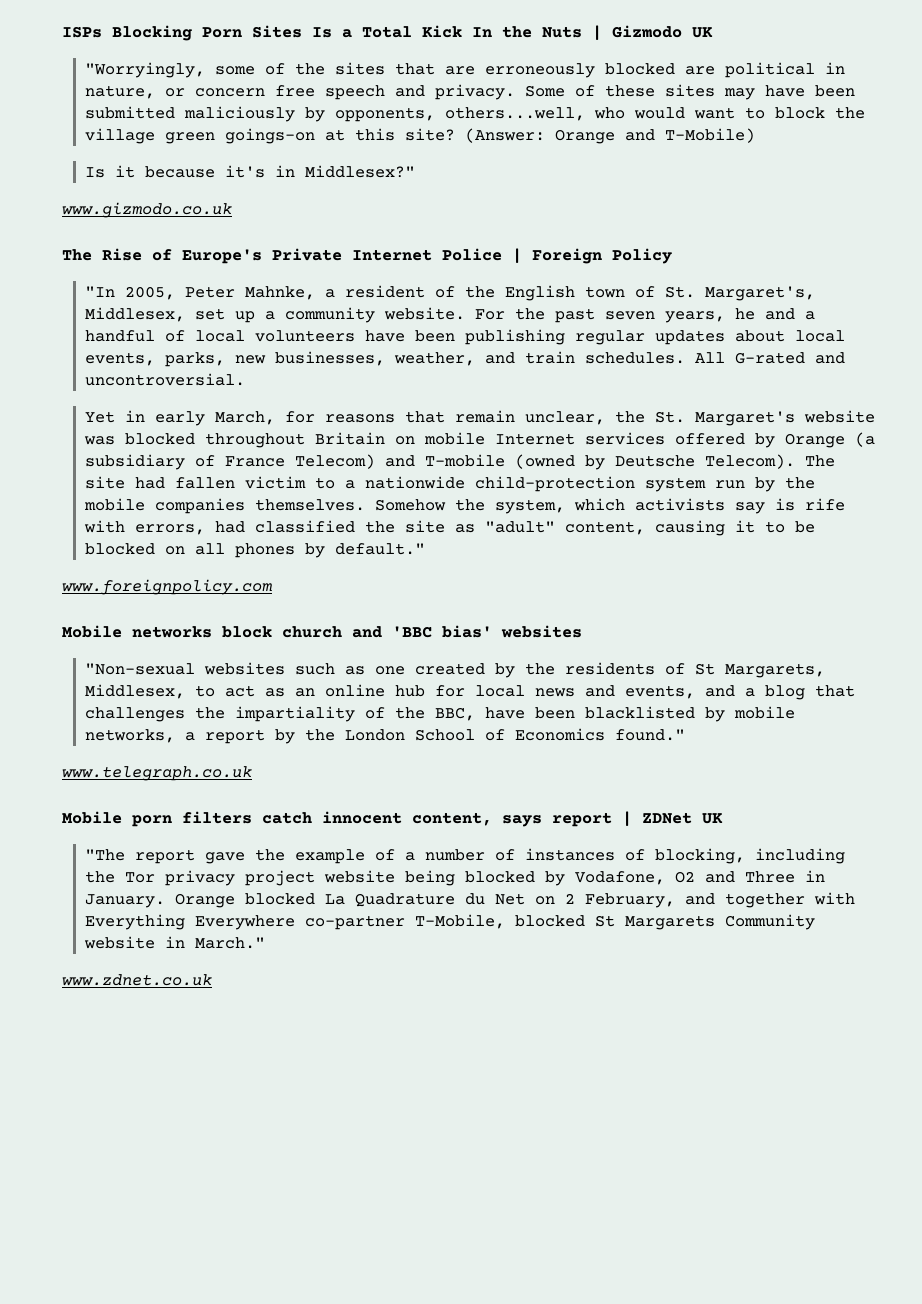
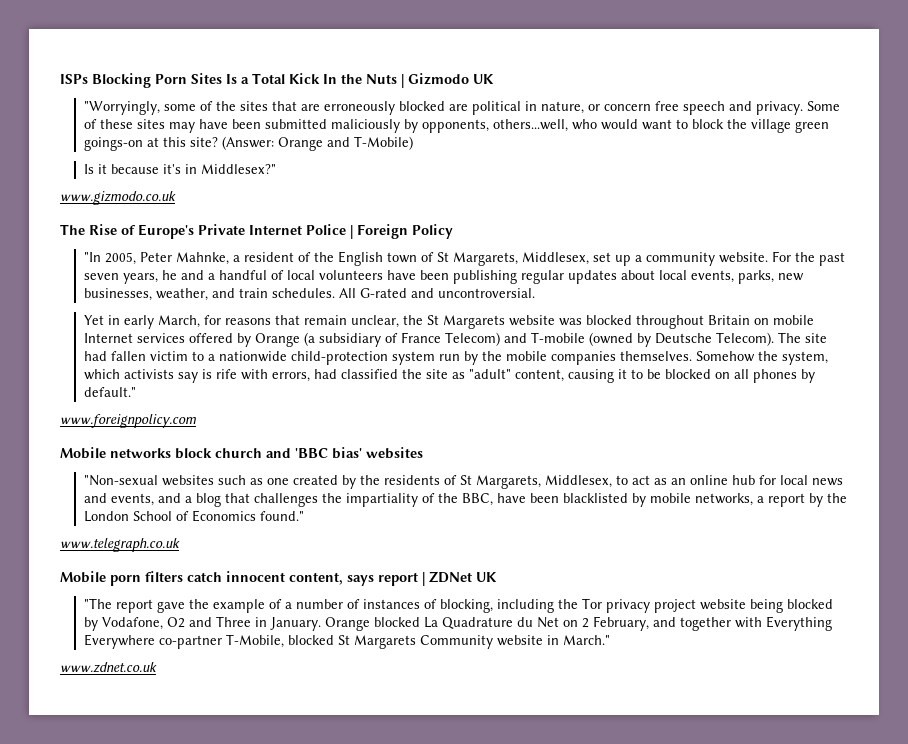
- "In 2005, Peter Mahnke, a resident of the English town of St. Margaret's, Middlesex, set up a community website.
+ "In 2005, Peter Mahnke, a resident of the English town of St Margarets, Middlesex, set up a community website.
- Yet in early March, for reasons that remain unclear, the St. Margaret's website was blocked throughout Britain on mobile Internet services offered by Orange (a subsidiary of France Telecom) and T-mobile (owned by Deutsche Telecom).
+ Yet in early March, for reasons that remain unclear, the St Margarets website was blocked throughout Britain on mobile Internet services offered by Orange (a subsidiary of France Telecom) and T-mobile (owned by Deutsche Telecom).

